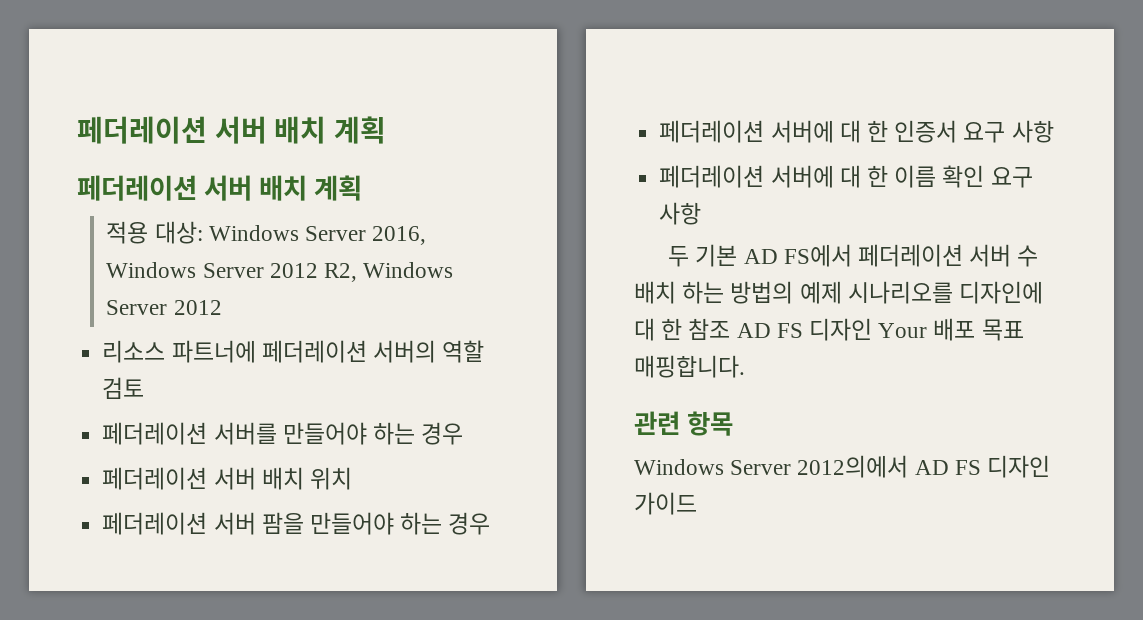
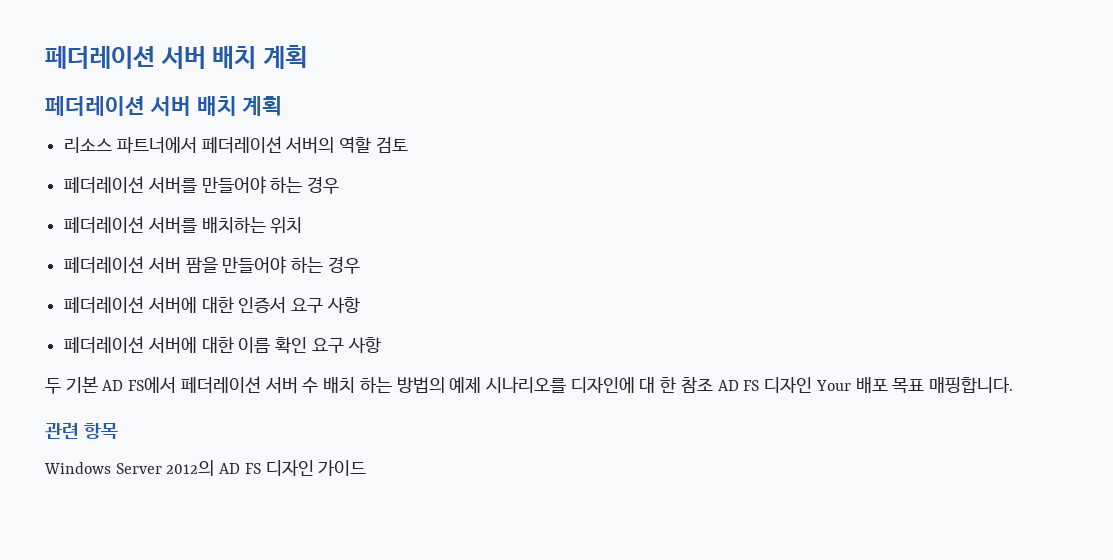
- 적용 대상: Windows Server 2016, Windows Server 2012 R2, Windows Server 2012
- 리소스 파트너에 페더레이션 서버의 역할 검토
+ 리소스 파트너에서 페더레이션 서버의 역할 검토
- 페더레이션 서버 배치 위치
+ 페더레이션 서버를 배치하는 위치
- 페더레이션 서버에 대 한 인증서 요구 사항
+ 페더레이션 서버에 대한 인증서 요구 사항
- 페더레이션 서버에 대 한 이름 확인 요구 사항
+ 페더레이션 서버에 대한 이름 확인 요구 사항
- Windows Server 2012의에서 AD FS 디자인 가이드
+ Windows Server 2012의 AD FS 디자인 가이드

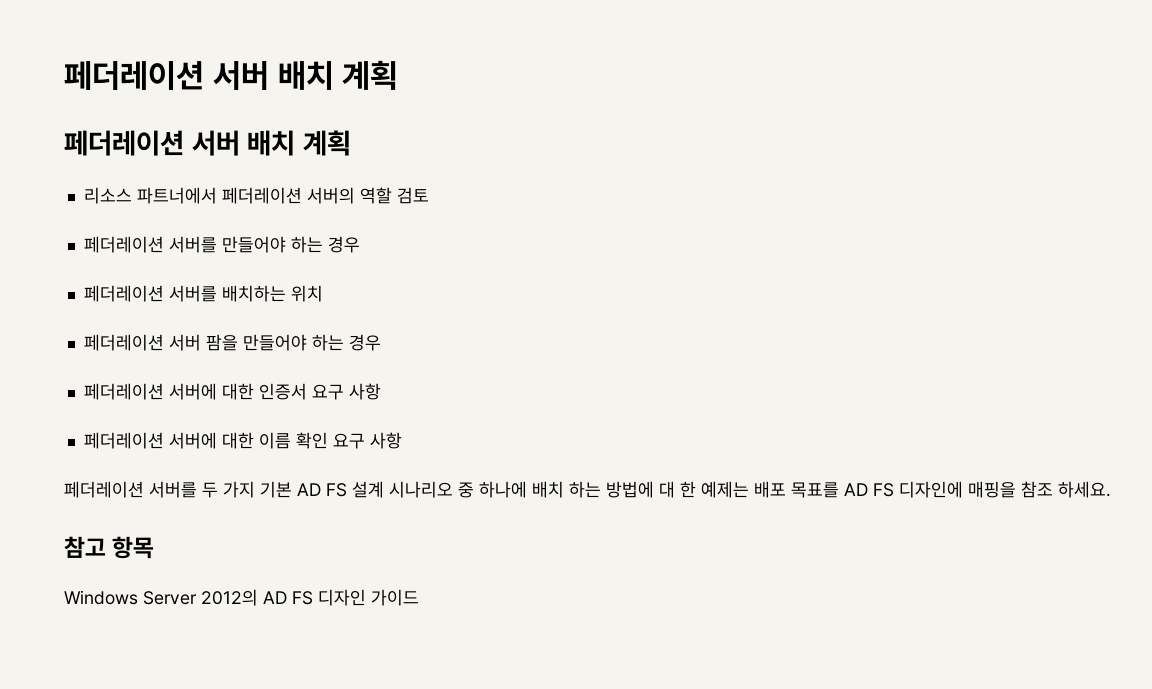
- 두 기본 AD FS에서 페더레이션 서버 수 배치 하는 방법의 예제 시나리오를 디자인에 대 한 참조 AD FS 디자인 Your 배포 목표 매핑합니다.
- 관련 항목
+ 페더레이션 서버를 두 가지 기본 AD FS 설계 시나리오 중 하나에 배치 하는 방법에 대 한 예제는 배포 목표를 AD FS 디자인에 매핑을 참조 하세요.
+ 참고 항목

